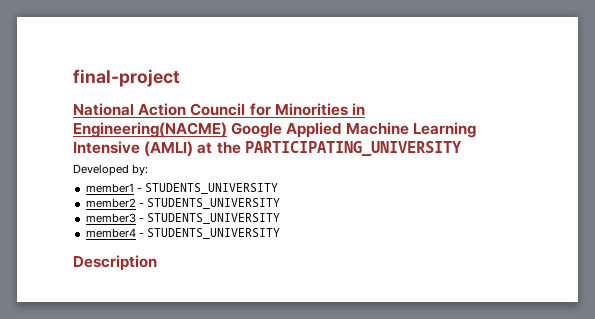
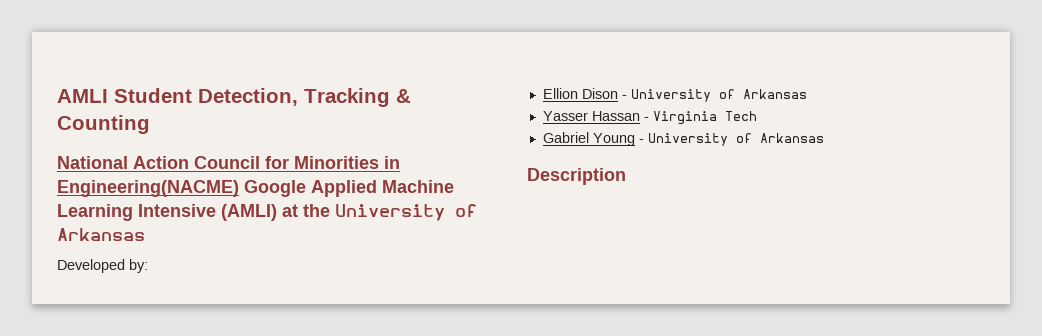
- final-project
+ AMLI Student Detection, Tracking & Counting
- National Action Council for Minorities in Engineering(NACME) Google Applied Machine Learning Intensive (AMLI) at the PARTICIPATING_UNIVERSITY
+ National Action Council for Minorities in Engineering(NACME) Google Applied Machine Learning Intensive (AMLI) at the University of Arkansas
- member1 - STUDENTS_UNIVERSITY
- member2 - STUDENTS_UNIVERSITY
- member3 - STUDENTS_UNIVERSITY
- member4 - STUDENTS_UNIVERSITY
+ Ellion Dison - University of Arkansas
+ Yasser Hassan - Virginia Tech
+ Gabriel Young - University of Arkansas

